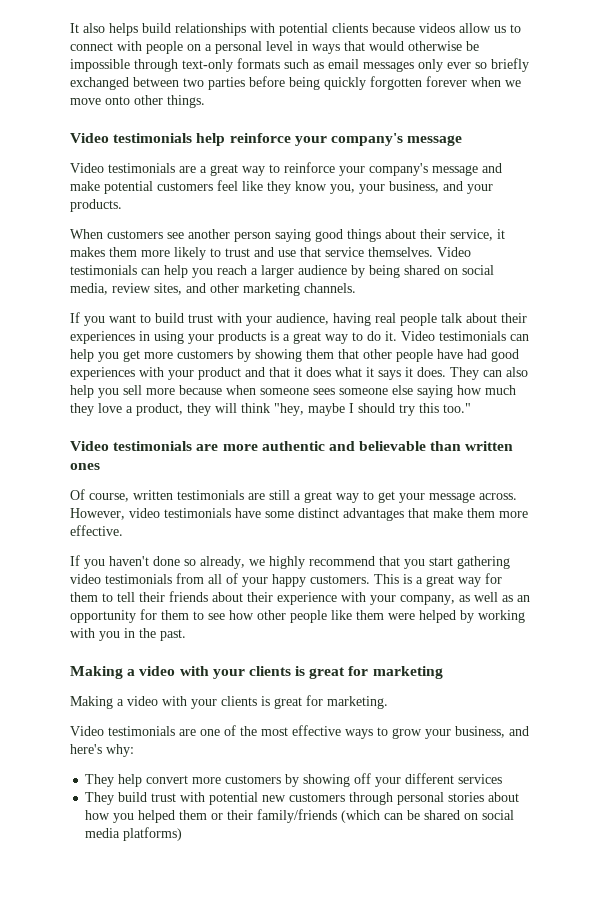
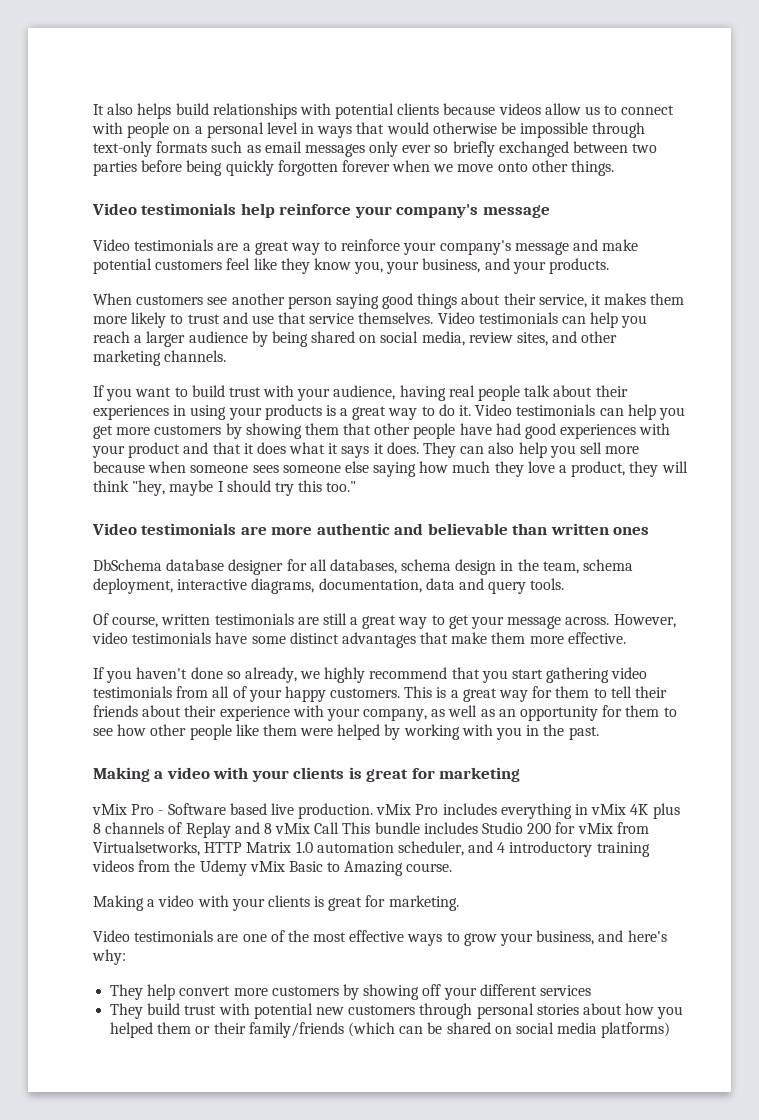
+ DbSchema database designer for all databases, schema design in the team, schema deployment, interactive diagrams, documentation, data and query tools.
+ vMix Pro - Software based live production. vMix Pro includes everything in vMix 4K plus 8 channels of Replay and 8 vMix Call This bundle includes Studio 200 for vMix from Virtualsetworks, HTTP Matrix 1.0 automation scheduler, and 4 introductory training videos from the Udemy vMix Basic to Amazing course.

